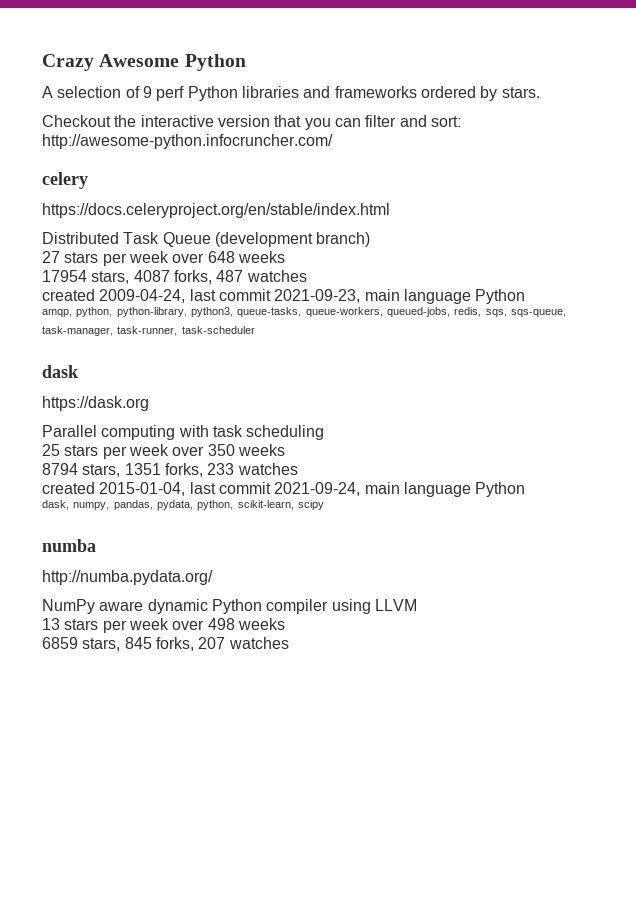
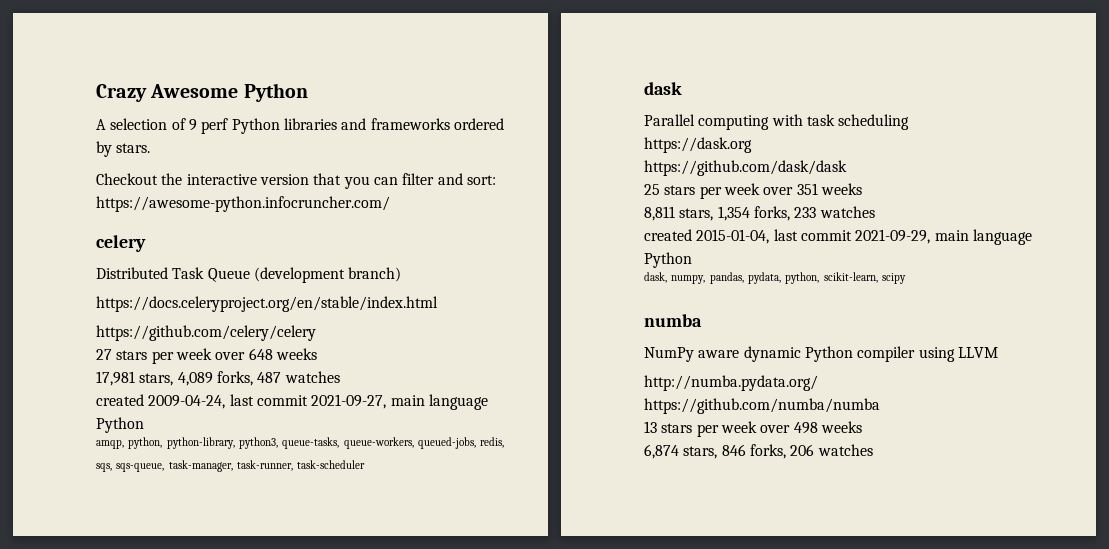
- Checkout the interactive version that you can filter and sort: http://awesome-python.infocruncher.com/
+ Checkout the interactive version that you can filter and sort: https://awesome-python.infocruncher.com/
- https://docs.celeryproject.org/en/stable/index.html
+ https://docs.celeryproject.org/en/stable/index.html
+ https://github.com/celery/celery
- 17954 stars, 4087 forks, 487 watches
+ 17,981 stars, 4,089 forks, 487 watches
- created 2009-04-24, last commit 2021-09-23, main language Python
+ created 2009-04-24, last commit 2021-09-27, main language Python
- https://dask.org
+ https://dask.org
+ https://github.com/dask/dask
- 25 stars per week over 350 weeks
- 8794 stars, 1351 forks, 233 watches
+ 25 stars per week over 351 weeks
+ 8,811 stars, 1,354 forks, 233 watches
- created 2015-01-04, last commit 2021-09-24, main language Python
+ created 2015-01-04, last commit 2021-09-29, main language Python
- http://numba.pydata.org/
+ http://numba.pydata.org/
+ https://github.com/numba/numba
- 6859 stars, 845 forks, 207 watches
+ 6,874 stars, 846 forks, 206 watches

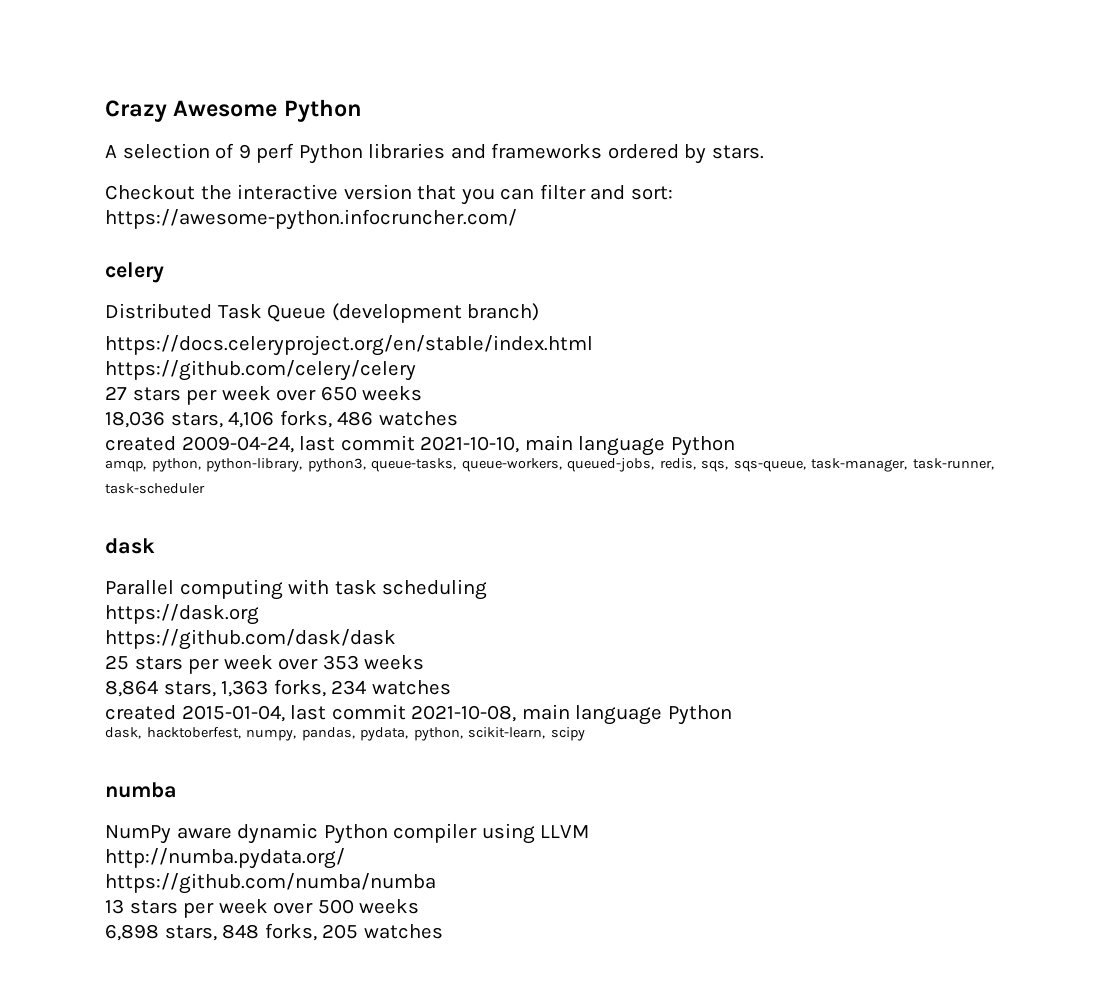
- 27 stars per week over 648 weeks
- 17,981 stars, 4,089 forks, 487 watches
+ 27 stars per week over 650 weeks
+ 18,036 stars, 4,106 forks, 486 watches
- created 2009-04-24, last commit 2021-09-27, main language Python
+ created 2009-04-24, last commit 2021-10-10, main language Python
- 25 stars per week over 351 weeks
- 8,811 stars, 1,354 forks, 233 watches
+ 25 stars per week over 353 weeks
+ 8,864 stars, 1,363 forks, 234 watches
- created 2015-01-04, last commit 2021-09-29, main language Python
+ created 2015-01-04, last commit 2021-10-08, main language Python
- dask, numpy, pandas, pydata, python, scikit-learn, scipy
+ dask, hacktoberfest, numpy, pandas, pydata, python, scikit-learn, scipy
- 13 stars per week over 498 weeks
- 6,874 stars, 846 forks, 206 watches
+ 13 stars per week over 500 weeks
+ 6,898 stars, 848 forks, 205 watches

